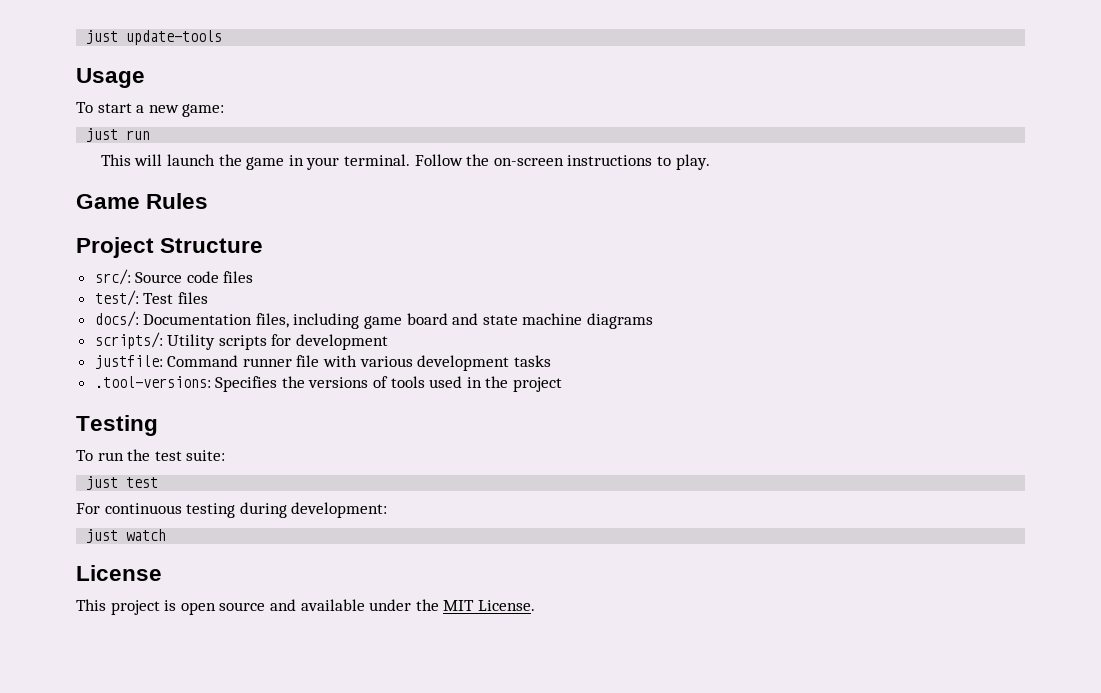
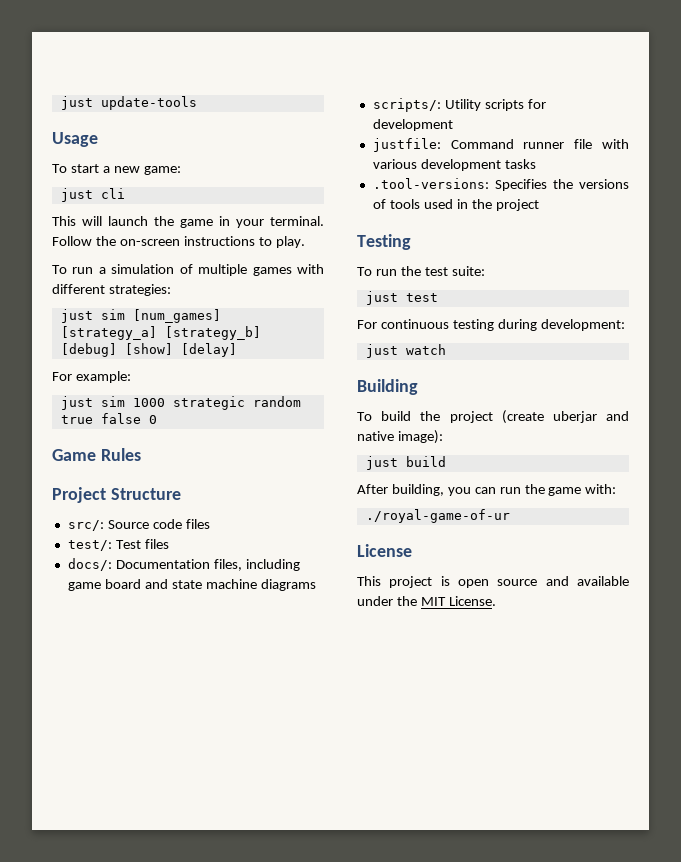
- just run
+ just cli
+ To run a simulation of multiple games with different strategies:
+ just sim [num_games] [strategy_a] [strategy_b] [debug] [show] [delay]
+ For example:
+ just sim 1000 strategic random true false 0
+ Building
+ To build the project (create uberjar and native image):
+ just build
+ After building, you can run the game with:
+ ./royal-game-of-ur

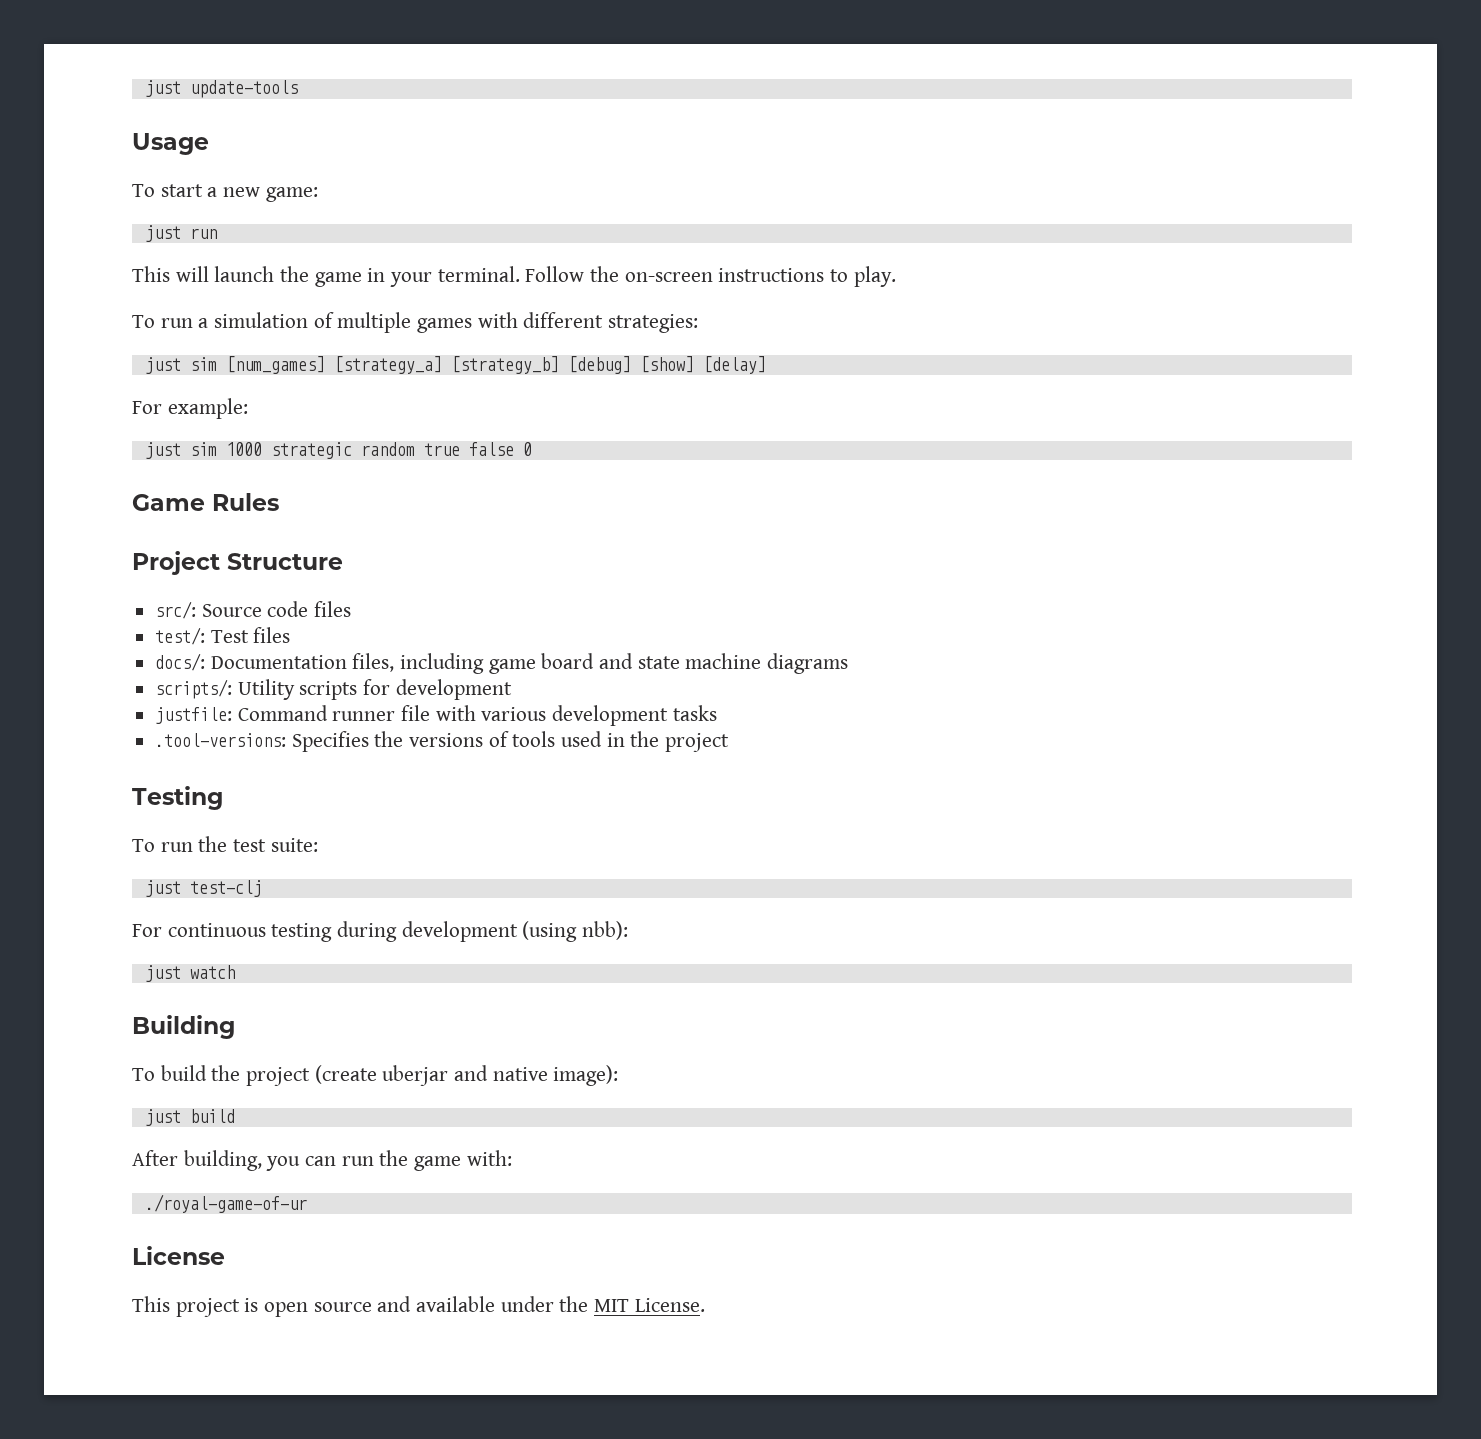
- just cli
+ just run
- just test
+ just test-clj
- For continuous testing during development:
+ For continuous testing during development (using nbb):

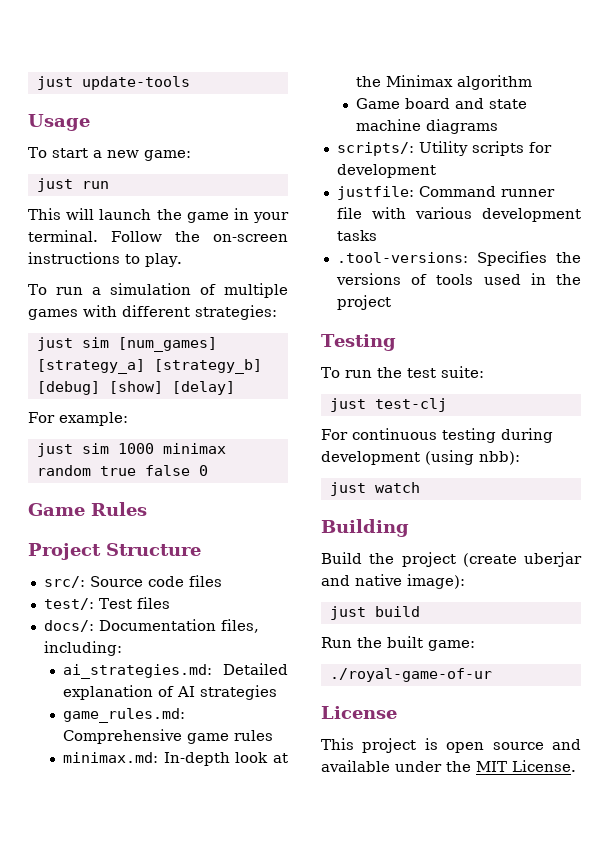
- just sim 1000 strategic random true false 0
+ just sim 1000 minimax random true false 0
- docs/: Documentation files, including game board and state machine diagrams
+ docs/: Documentation files, including:
+ ai_strategies.md: Detailed explanation of AI strategies
+ game_rules.md: Comprehensive game rules
+ minimax.md: In-depth look at the Minimax algorithm
+ Game board and state machine diagrams
- To build the project (create uberjar and native image):
+ Build the project (create uberjar and native image):
- After building, you can run the game with:
+ Run the built game:

